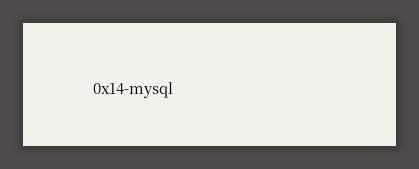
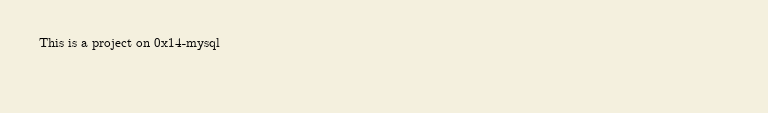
- 0x14-mysql
+ This is a project on 0x14-mysql

